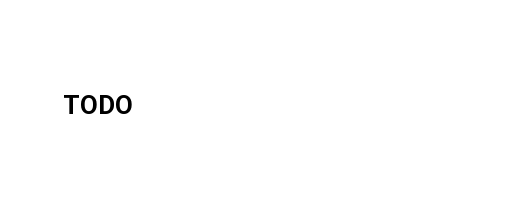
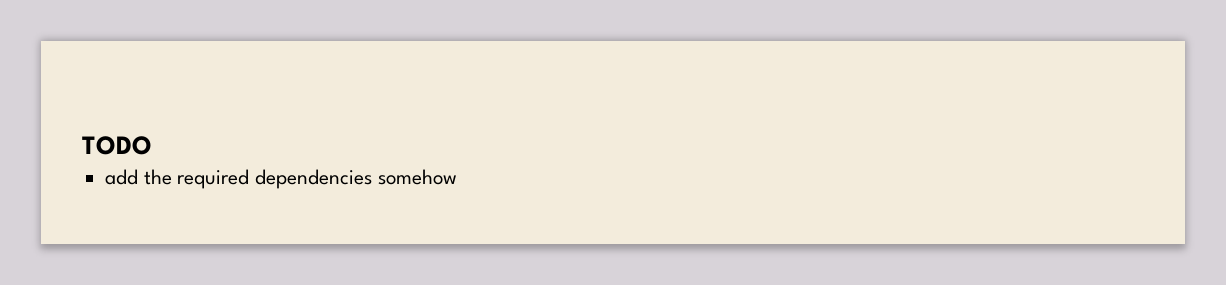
+ add the required dependencies somehow

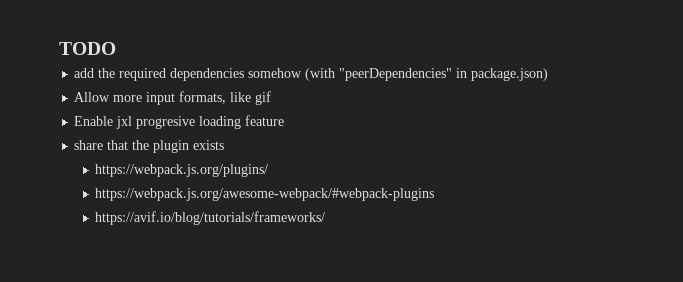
- add the required dependencies somehow
+ add the required dependencies somehow (with "peerDependencies" in package.json)
+ Allow more input formats, like gif
+ Enable jxl progresive loading feature
+ share that the plugin exists
+ https://webpack.js.org/plugins/
+ https://webpack.js.org/awesome-webpack/#webpack-plugins
+ https://avif.io/blog/tutorials/frameworks/

